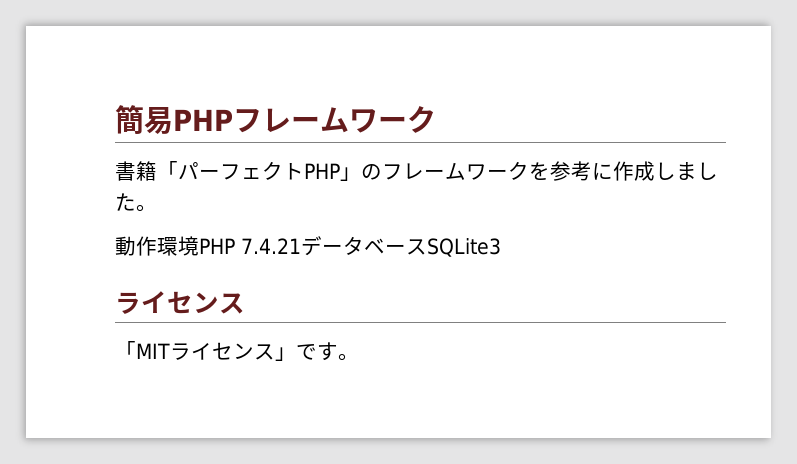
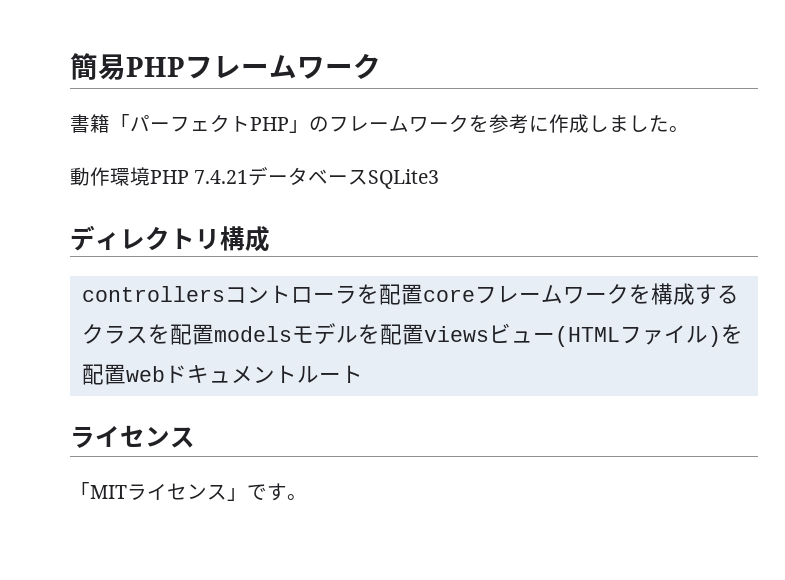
+ ディレクトリ構成
+ controllersコントローラを配置coreフレームワークを構成するクラスを配置modelsモデルを配置viewsビュー(HTMLファイル)を配置webドキュメントルート

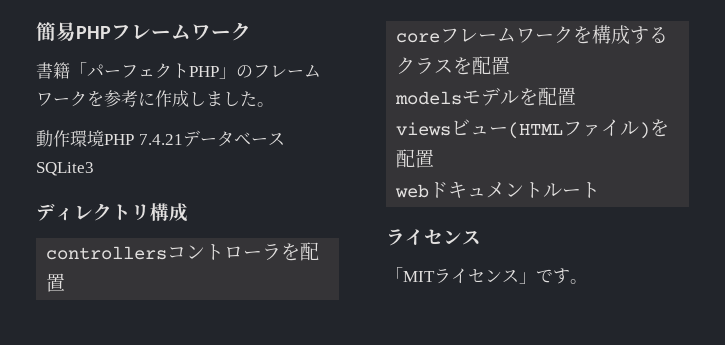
- controllersコントローラを配置coreフレームワークを構成するクラスを配置modelsモデルを配置viewsビュー(HTMLファイル)を配置webドキュメントルート
+ controllersコントローラを配置
+ coreフレームワークを構成するクラスを配置
+ modelsモデルを配置
+ viewsビュー(HTMLファイル)を配置
+ webドキュメントルート

